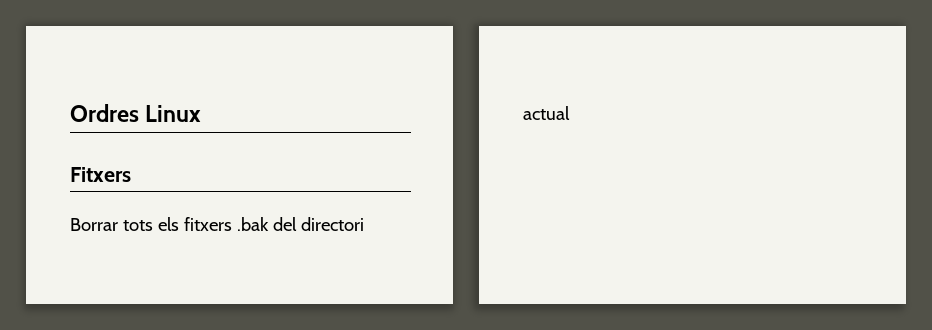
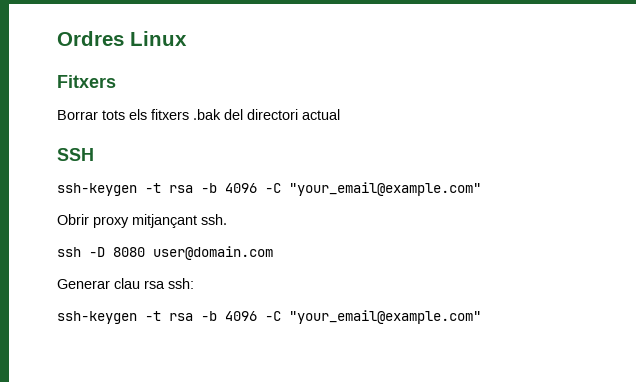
+ SSH
+ ssh-keygen -t rsa -b 4096 -C "your_email@example.com"
+ Obrir proxy mitjançant ssh.
+ ssh -D 8080 user@domain.com
+ Generar clau rsa ssh:
+ ssh-keygen -t rsa -b 4096 -C "your_email@example.com"

